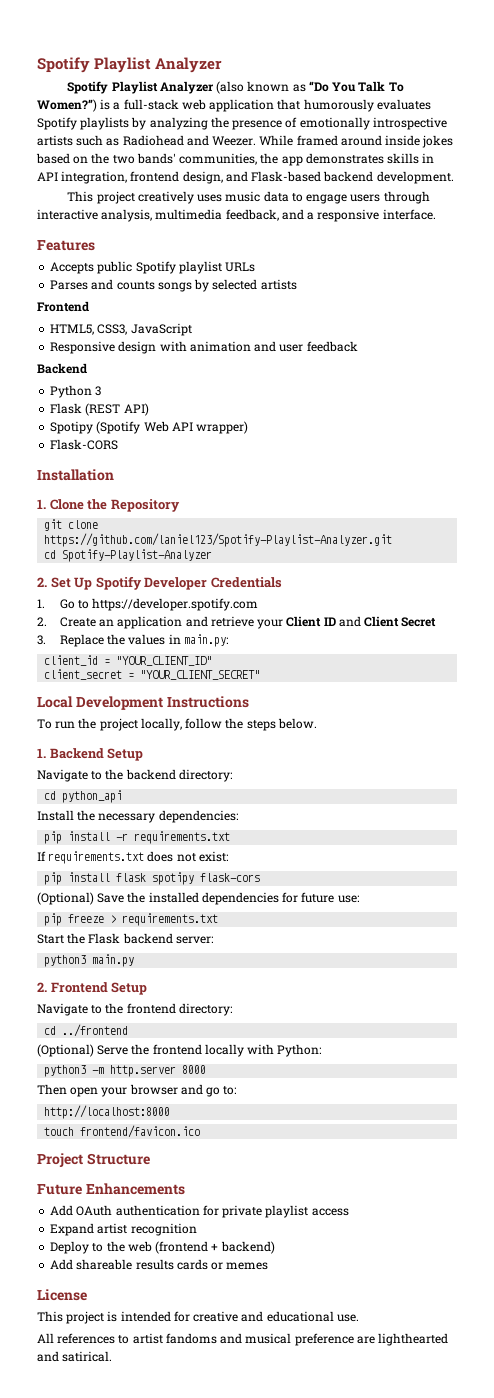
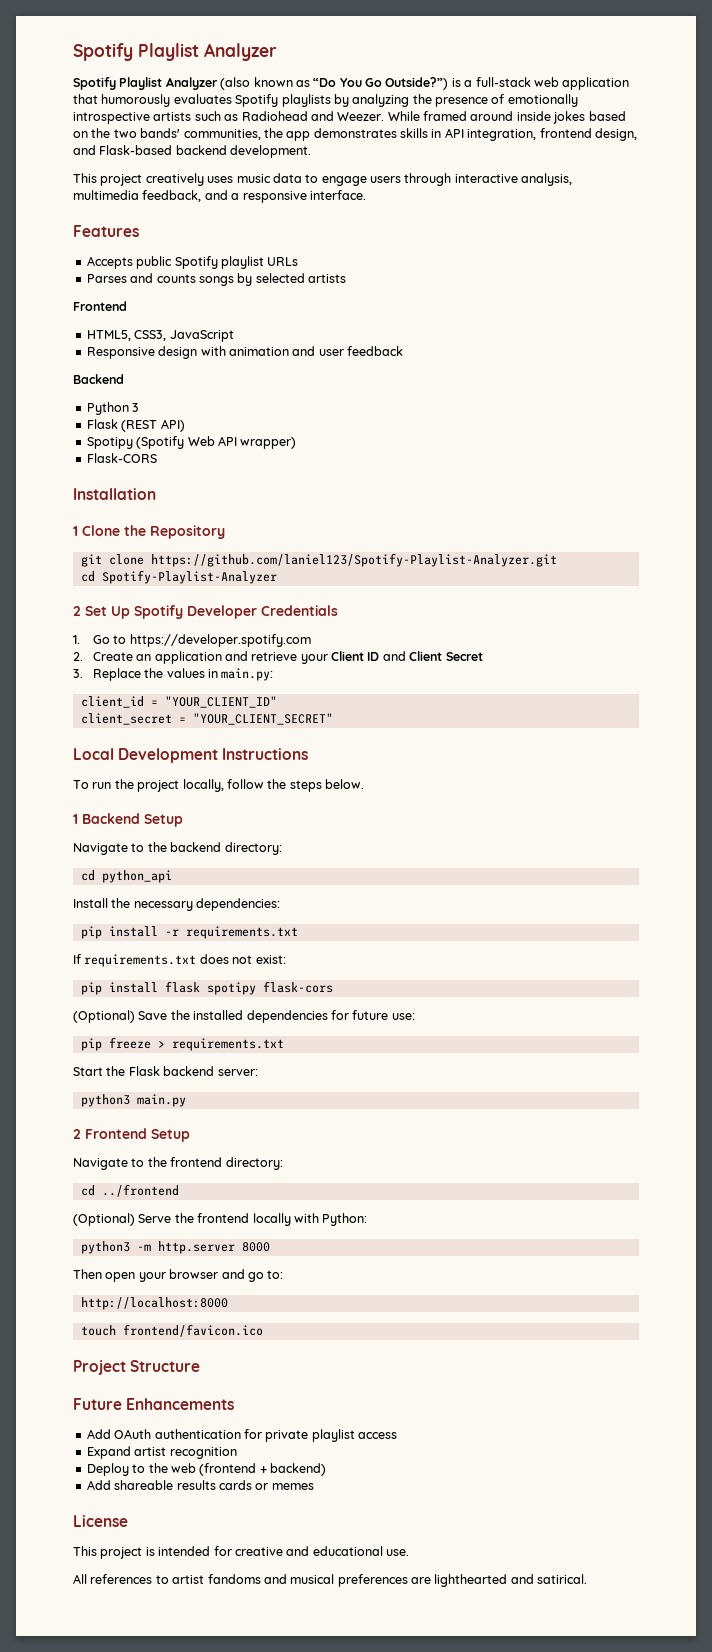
- Spotify Playlist Analyzer (also known as “Do You Talk To Women?”) is a full-stack web application that humorously evaluates Spotify playlists by analyzing the presence of emotionally introspective artists such as Radiohead and Weezer.
+ Spotify Playlist Analyzer (also known as “Do You Go Outside?”) is a full-stack web application that humorously evaluates Spotify playlists by analyzing the presence of emotionally introspective artists such as Radiohead and Weezer.
- 1. Clone the Repository
+ 1 Clone the Repository
- 2. Set Up Spotify Developer Credentials
+ 2 Set Up Spotify Developer Credentials
- 1. Backend Setup
+ 1 Backend Setup
- 2. Frontend Setup
+ 2 Frontend Setup
- All references to artist fandoms and musical preference are lighthearted and satirical.
+ All references to artist fandoms and musical preferences are lighthearted and satirical.

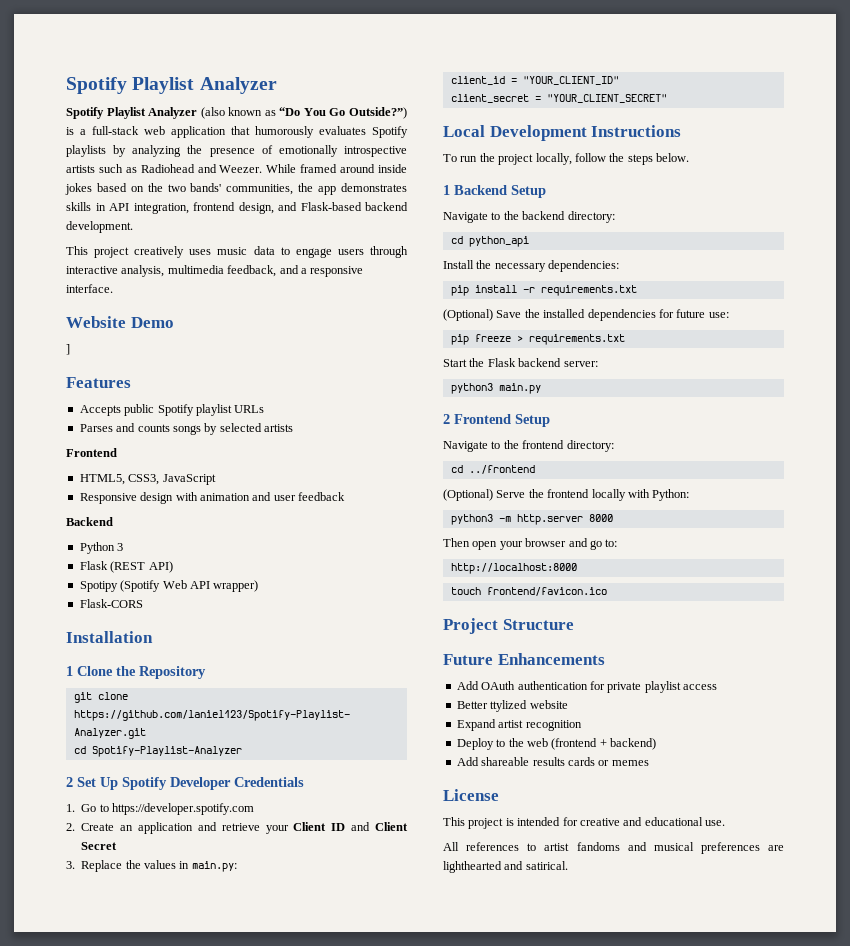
+ Website Demo
+ ]
- If requirements.txt does not exist:
- pip install flask spotipy flask-cors
+ Better ttylized website

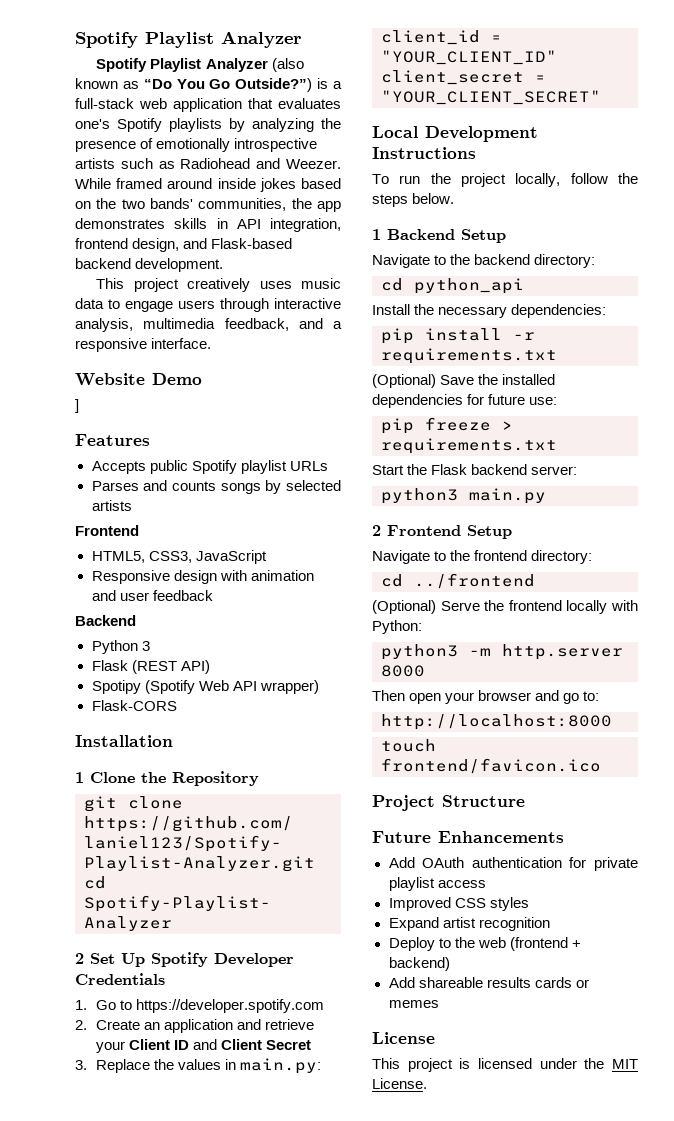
- Spotify Playlist Analyzer (also known as “Do You Go Outside?”) is a full-stack web application that humorously evaluates Spotify playlists by analyzing the presence of emotionally introspective artists such as Radiohead and Weezer.
+ Spotify Playlist Analyzer (also known as “Do You Go Outside?”) is a full-stack web application that evaluates one's Spotify playlists by analyzing the presence of emotionally introspective artists such as Radiohead and Weezer.
- Better ttylized website
+ Improved CSS styles
- This project is intended for creative and educational use.
- All references to artist fandoms and musical preferences are lighthearted and satirical.
+ This project is licensed under the MIT License.

